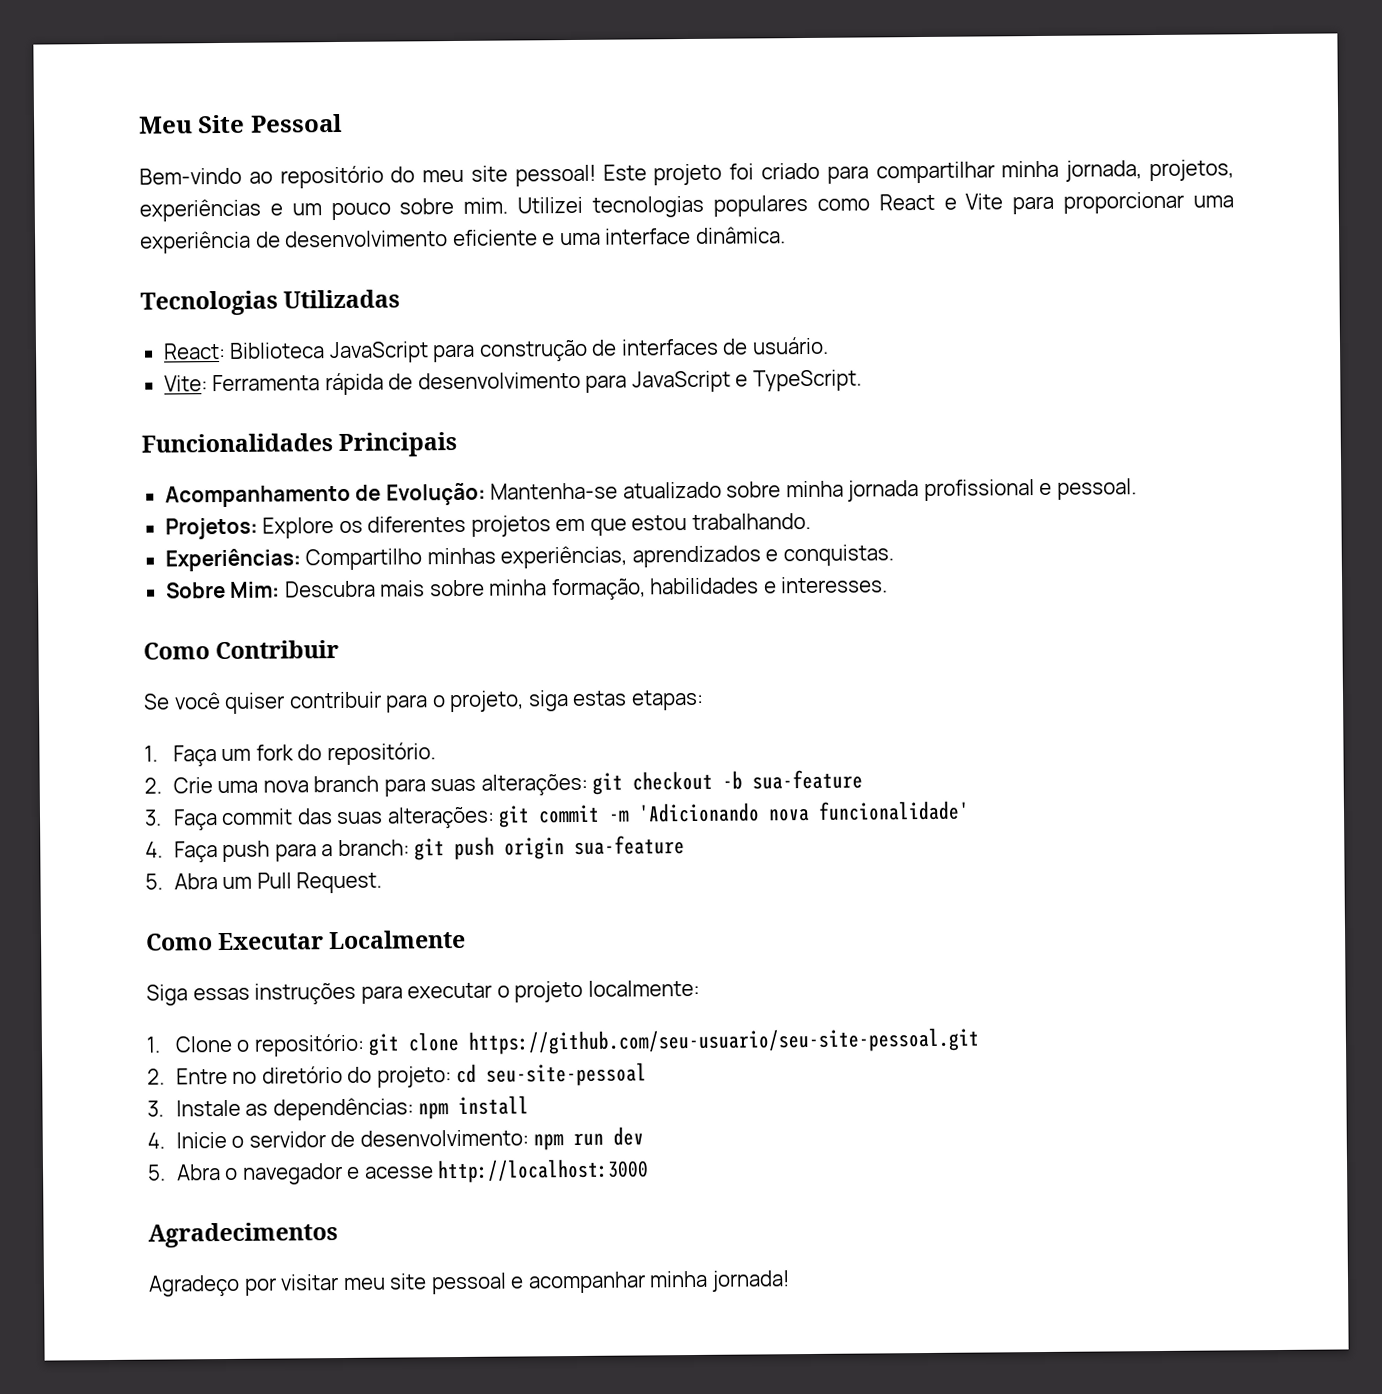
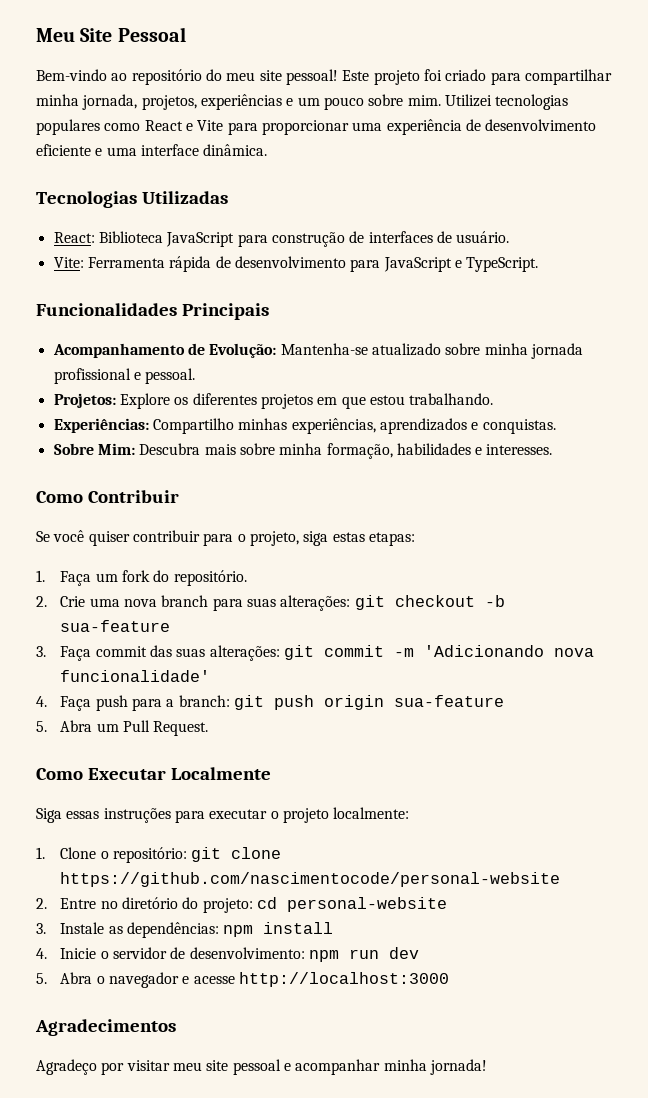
- 1. Clone o repositório: git clone https://github.com/seu-usuario/seu-site-pessoal.git
+ 1. Clone o repositório: git clone https://github.com/nascimentocode/personal-website
- 2. Entre no diretório do projeto: cd seu-site-pessoal
+ 2. Entre no diretório do projeto: cd personal-website

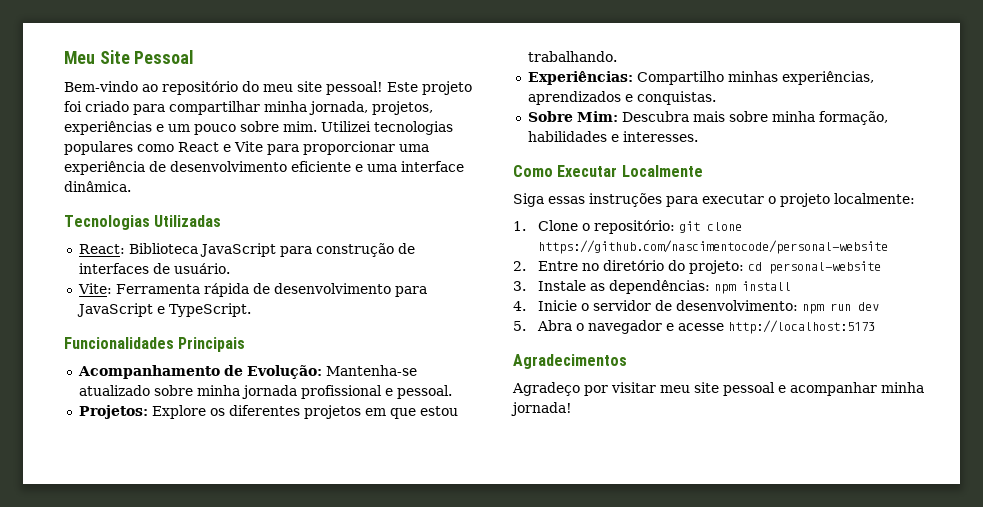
- Como Contribuir
- Se você quiser contribuir para o projeto, siga estas etapas:
- 1. Faça um fork do repositório.
- 2. Crie uma nova branch para suas alterações: git checkout -b sua-feature
- 3. Faça commit das suas alterações: git commit -m 'Adicionando nova funcionalidade'
- 4. Faça push para a branch: git push origin sua-feature
- 5. Abra um Pull Request.
- 5. Abra o navegador e acesse http://localhost:3000
+ 5. Abra o navegador e acesse http://localhost:5173

